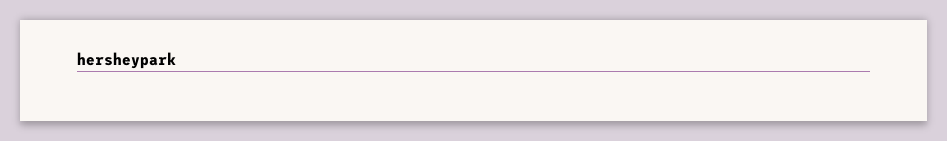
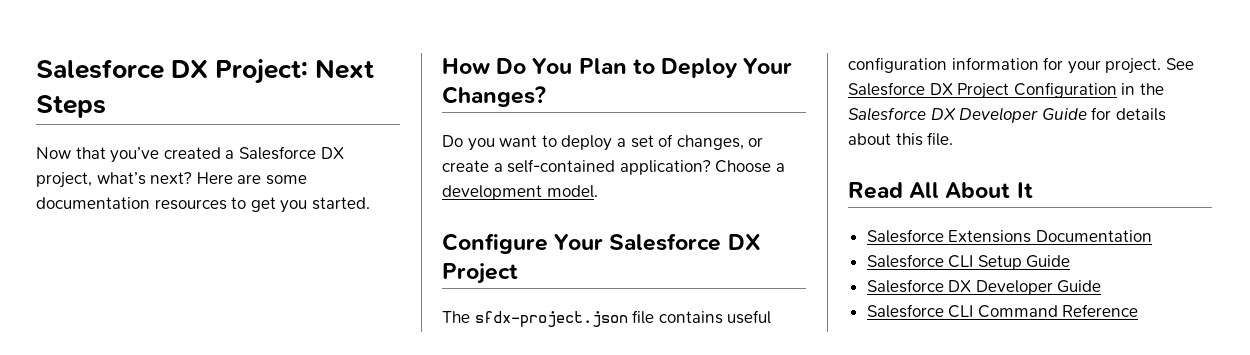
- hersheypark
+ Salesforce DX Project: Next Steps
+ Now that you’ve created a Salesforce DX project, what’s next? Here are some documentation resources to get you started.
+ How Do You Plan to Deploy Your Changes?
+ Do you want to deploy a set of changes, or create a self-contained application? Choose a development model.
+ Configure Your Salesforce DX Project
+ The sfdx-project.json file contains useful configuration information for your project. See Salesforce DX Project Configuration in the Salesforce DX Developer Guide for details about this file.
+ Read All About It
+ Salesforce Extensions Documentation
+ Salesforce CLI Setup Guide
+ Salesforce DX Developer Guide
+ Salesforce CLI Command Reference

